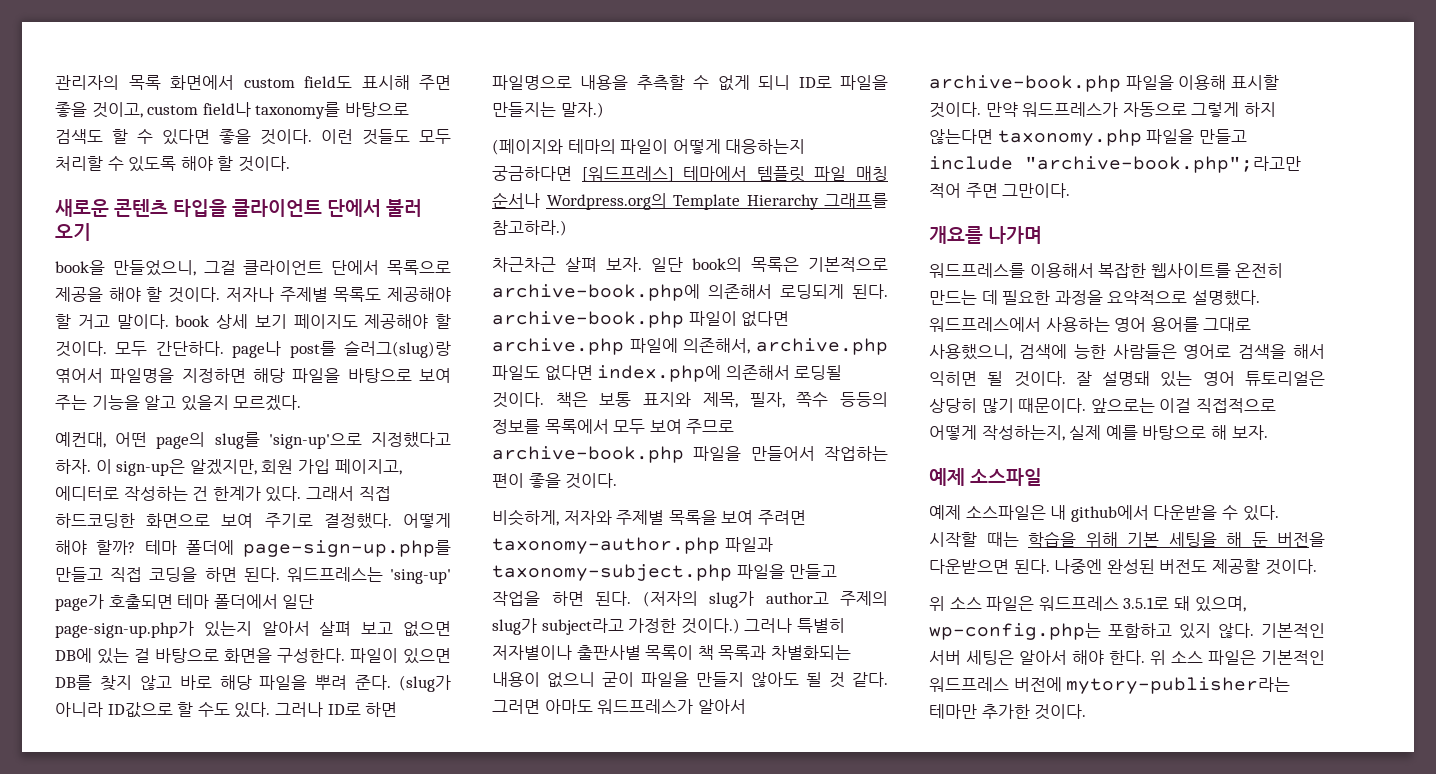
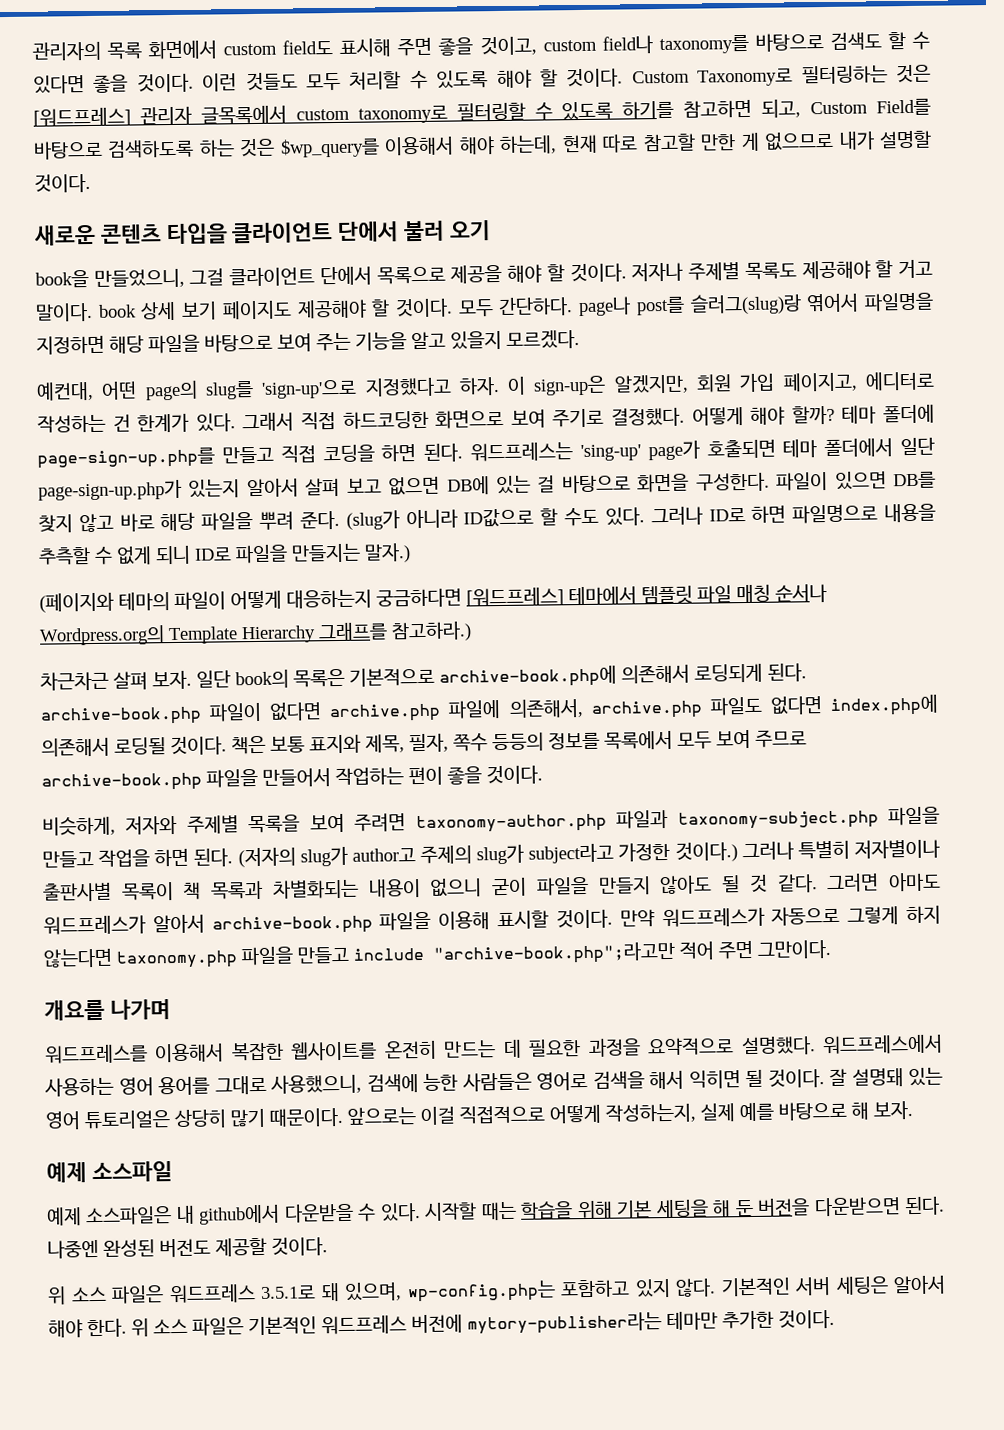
+ Custom Taxonomy로 필터링하는 것은 [워드프레스] 관리자 글목록에서 custom taxonomy로 필터링할 수 있도록 하기를 참고하면 되고, Custom Field를 바탕으로 검색하도록 하는 것은 $wp_query를 이용해서 해야 하는데, 현재 따로 참고할 만한 게 없으므로 내가 설명할 것이다.

